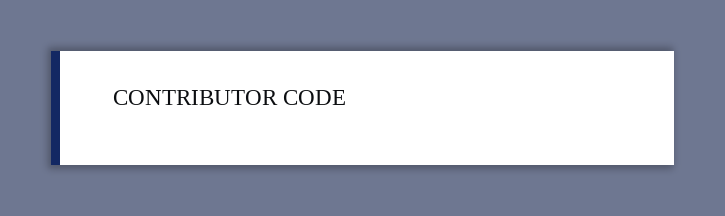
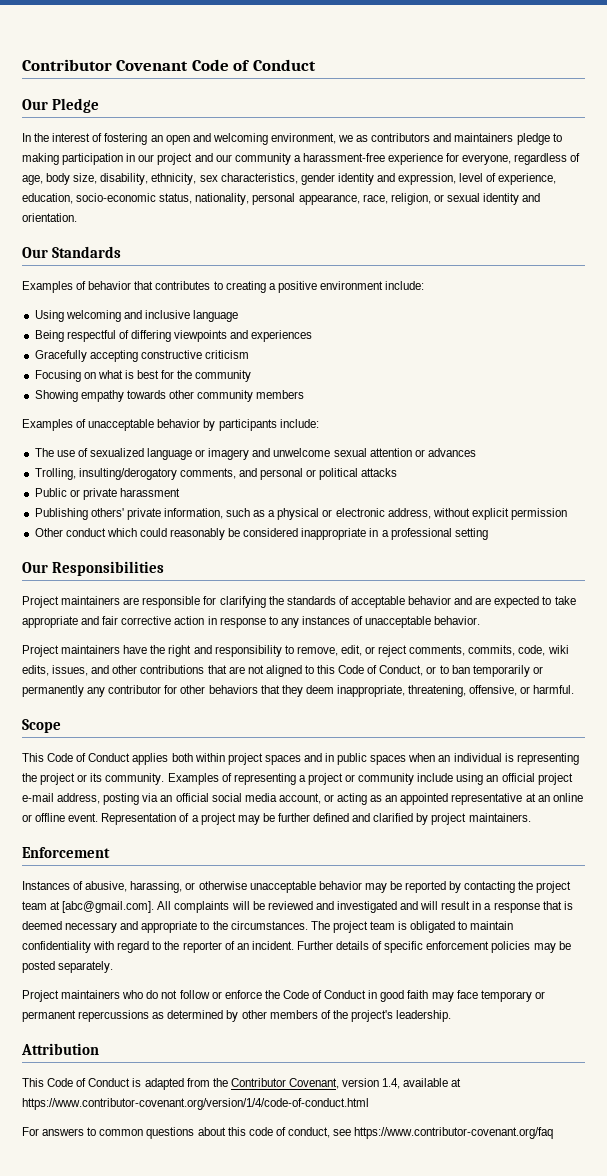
- CONTRIBUTOR CODE
+ Contributor Covenant Code of Conduct
+ Our Pledge
+ In the interest of fostering an open and welcoming environment, we as contributors and maintainers pledge to making participation in our project and our community a harassment-free experience for everyone, regardless of age, body size, disability, ethnicity, sex characteristics, gender identity and expression, level of experience, education, socio-economic status, nationality, personal appearance, race, religion, or sexual identity and orientation.
+ Our Standards
+ Examples of behavior that contributes to creating a positive environment include:
+ Using welcoming and inclusive language
+ Being respectful of differing viewpoints and experiences
+ Gracefully accepting constructive criticism
+ Focusing on what is best for the community
+ Showing empathy towards other community members
+ Examples of unacceptable behavior by participants include:
+ The use of sexualized language or imagery and unwelcome sexual attention or advances
+ Trolling, insulting/derogatory comments, and personal or political attacks
+ Public or private harassment
+ Publishing others' private information, such as a physical or electronic address, without explicit permission
+ Other conduct which could reasonably be considered inappropriate in a professional setting
+ Our Responsibilities
+ Project maintainers are responsible for clarifying the standards of acceptable behavior and are expected to take appropriate and fair corrective action in response to any instances of unacceptable behavior.
+ Project maintainers have the right and responsibility to remove, edit, or reject comments, commits, code, wiki edits, issues, and other contributions that are not aligned to this Code of Conduct, or to ban temporarily or permanently any contributor for other behaviors that they deem inappropriate, threatening, offensive, or harmful.
+ Scope
+ This Code of Conduct applies both within project spaces and in public spaces when an individual is representing the project or its community. Examples of representing a project or community include using an official project e-mail address, posting via an official social media account, or acting as an appointed representative at an online or offline event. Representation of a project may be further defined and clarified by project maintainers.
+ Enforcement
+ Instances of abusive, harassing, or otherwise unacceptable behavior may be reported by contacting the project team at [abc@gmail.com]. All complaints will be reviewed and investigated and will result in a response that is deemed necessary and appropriate to the circumstances. The project team is obligated to maintain confidentiality with regard to the reporter of an incident. Further details of specific enforcement policies may be posted separately.
+ Project maintainers who do not follow or enforce the Code of Conduct in good faith may face temporary or permanent repercussions as determined by other members of the project's leadership.
+ Attribution
+ This Code of Conduct is adapted from the Contributor Covenant, version 1.4, available at https://www.contributor-covenant.org/version/1/4/code-of-conduct.html
+ For answers to common questions about this code of conduct, see https://www.contributor-covenant.org/faq

